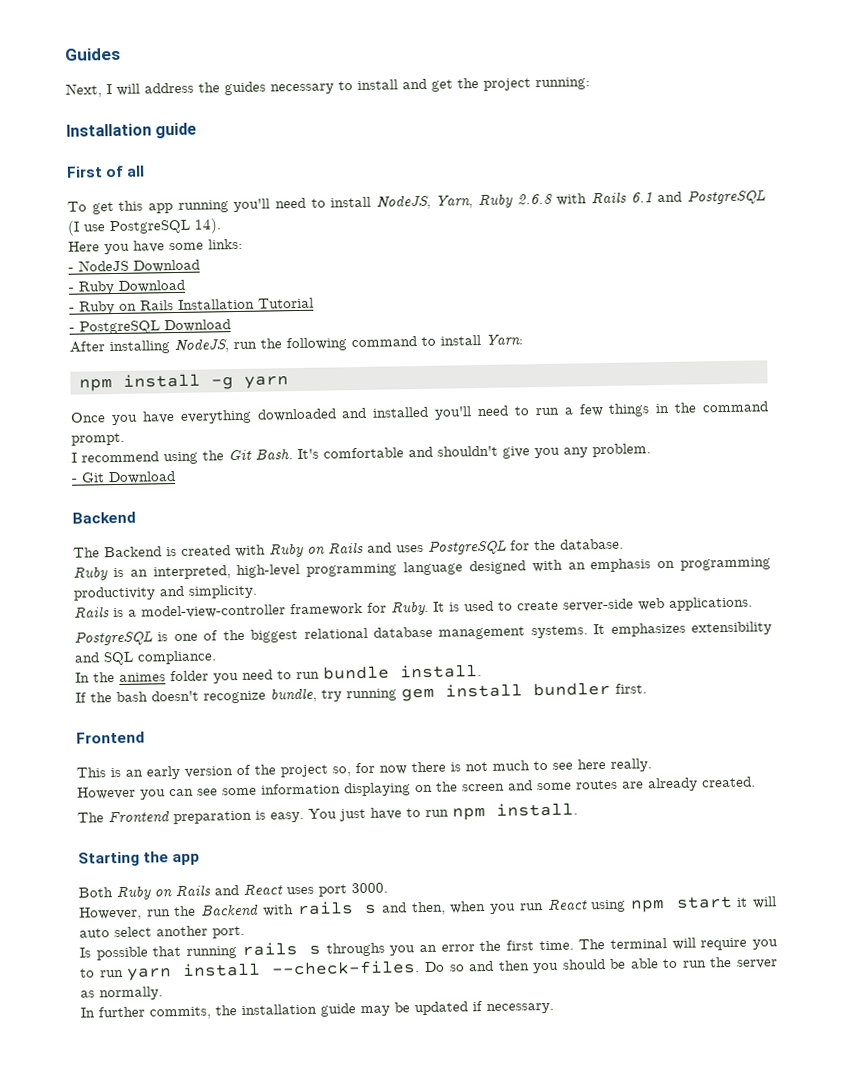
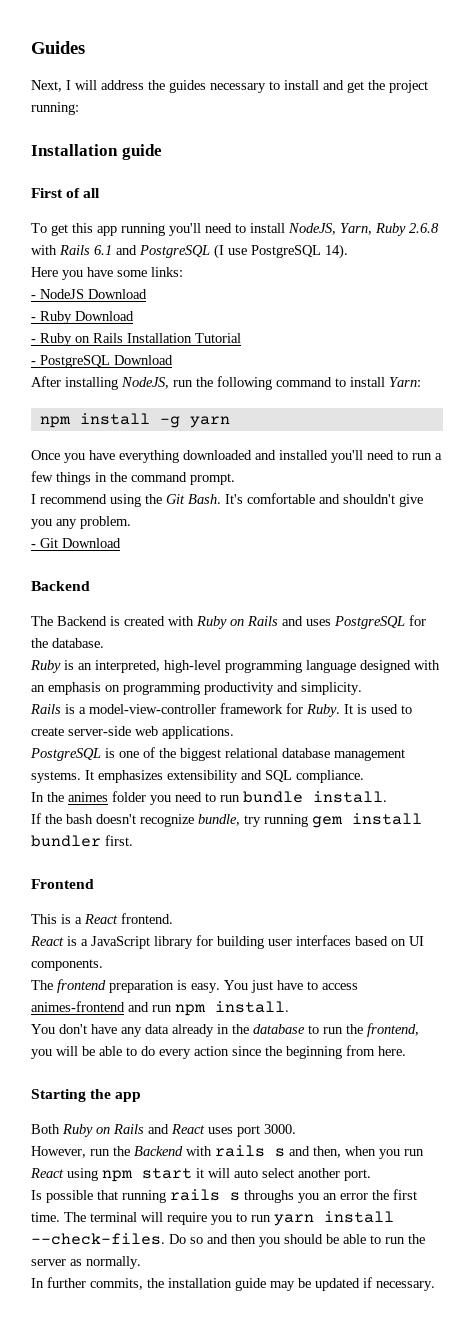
- This is an early version of the project so, for now there is not much to see here really.
- However you can see some information displaying on the screen and some routes are already created.
- The Frontend preparation is easy.
+ This is a React frontend.
+ React is a JavaScript library for building user interfaces based on UI components.
+ The frontend preparation is easy.
- You just have to run npm install.
+ You just have to access animes-frontend and run npm install.
+ You don't have any data already in the database to run the frontend, you will be able to do every action since the beginning from here.

